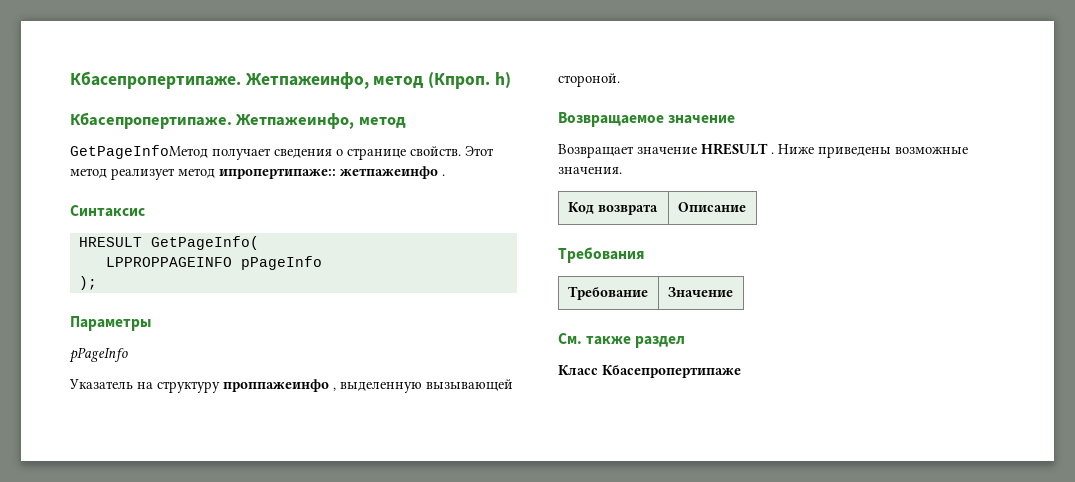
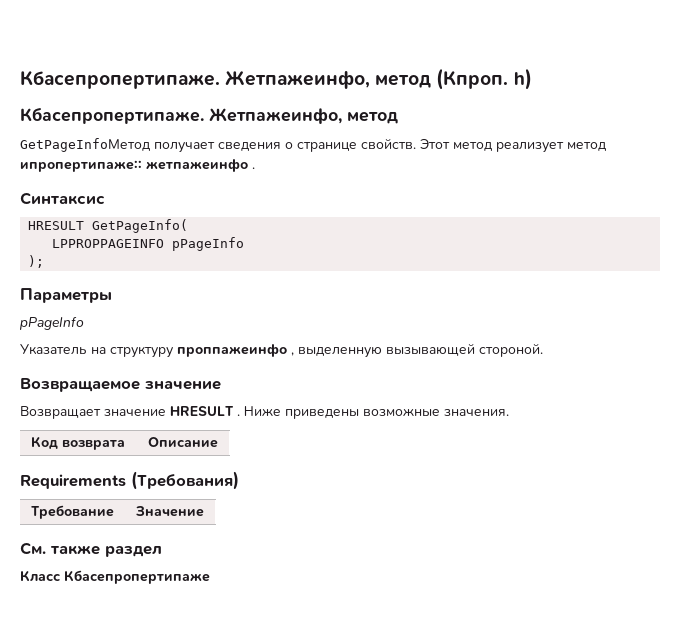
- Требования
+ Requirements (Требования)

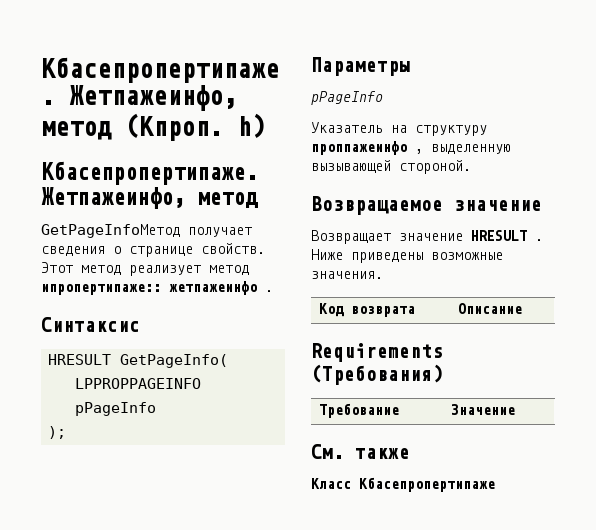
- См. также раздел
+ См. также

